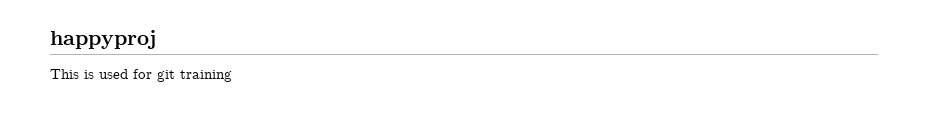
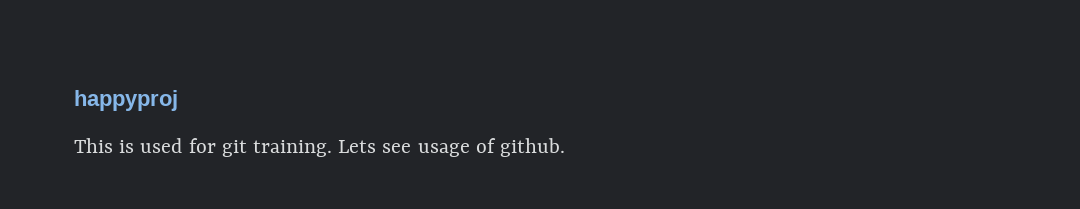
- This is used for git training
+ This is used for git training. Lets see usage of github.

